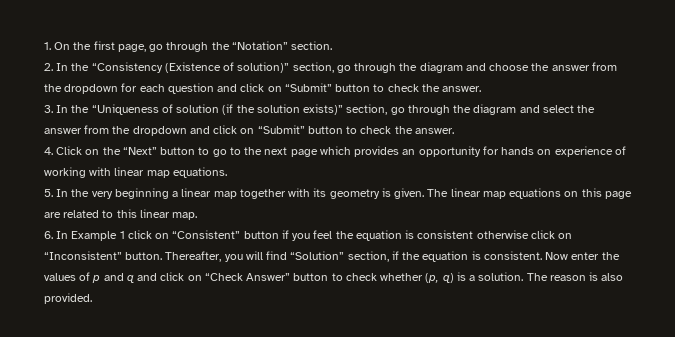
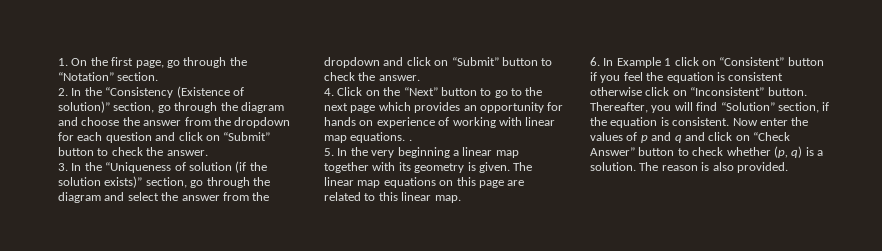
- 4. Click on the “Next” button to go to the next page which provides an opportunity for hands on experience of working with linear map equations.
+ 4. Click on the “Next” button to go to the next page which provides an opportunity for hands on experience of working with linear map equations. .

